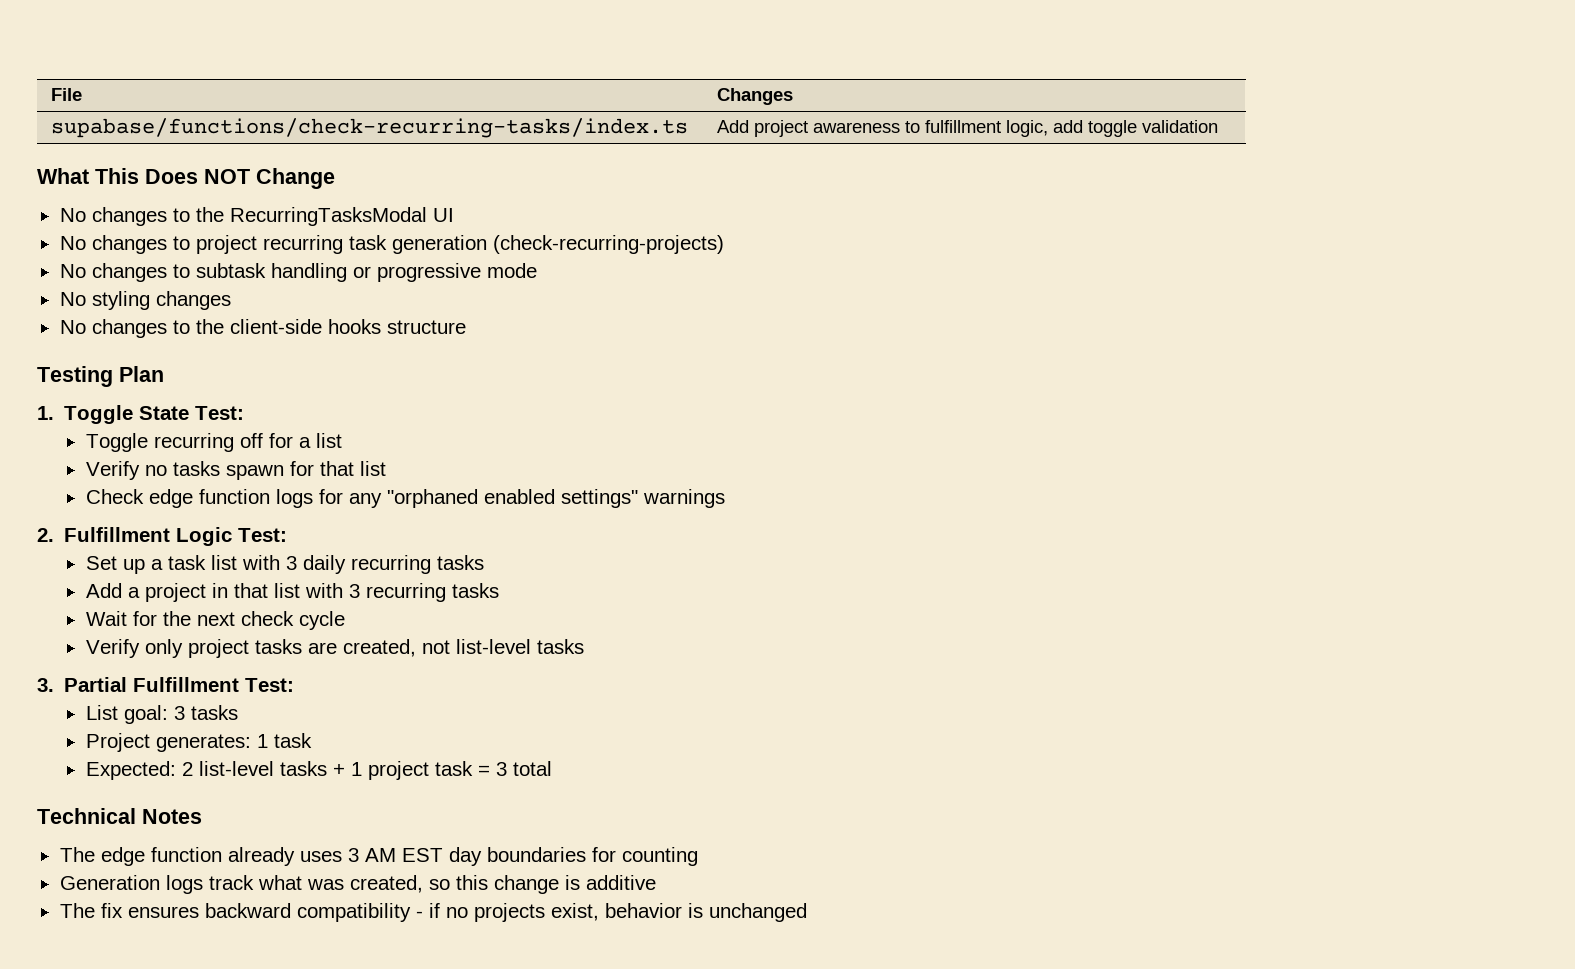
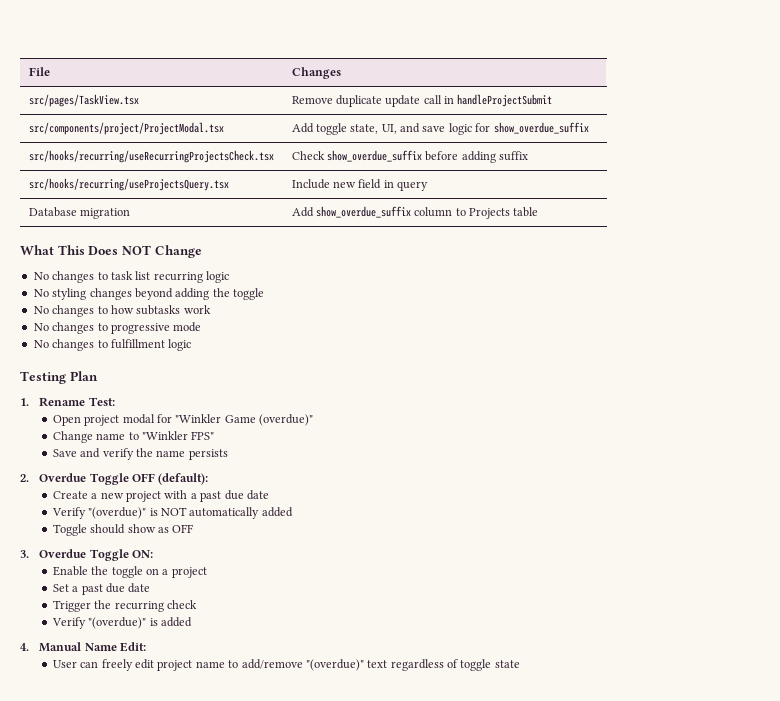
- supabase/functions/check-recurring-tasks/index.ts | Add project awareness to fulfillment logic, add toggle validation
+ src/pages/TaskView.tsx | Remove duplicate update call in handleProjectSubmit
+ src/components/project/ProjectModal.tsx | Add toggle state, UI, and save logic for show_overdue_suffix
+ src/hooks/recurring/useRecurringProjectsCheck.tsx | Check show_overdue_suffix before adding suffix
+ src/hooks/recurring/useProjectsQuery.tsx | Include new field in query
+ Database migration | Add show_overdue_suffix column to Projects table
- No changes to the RecurringTasksModal UI
- No changes to project recurring task generation (check-recurring-projects)
- No changes to subtask handling or progressive mode
+ No changes to task list recurring logic
+ No styling changes beyond adding the toggle
+ No changes to how subtasks work
+ No changes to progressive mode
- No styling changes
- No changes to the client-side hooks structure
+ No changes to fulfillment logic
- 1. Toggle State Test:
- Toggle recurring off for a list
- Verify no tasks spawn for that list
- Check edge function logs for any "orphaned enabled settings" warnings
- 2. Fulfillment Logic Test:
- Set up a task list with 3 daily recurring tasks
- Add a project in that list with 3 recurring tasks
- Wait for the next check cycle
- Verify only project tasks are created, not list-level tasks
- 3. Partial Fulfillment Test:
- List goal: 3 tasks
- Project generates: 1 task
- Expected: 2 list-level tasks + 1 project task = 3 total
- Technical Notes
- The edge function already uses 3 AM EST day boundaries for counting
- Generation logs track what was created, so this change is additive
- The fix ensures backward compatibility - if no projects exist, behavior is unchanged
+ 1. Rename Test:
+ Open project modal for "Winkler Game (overdue)"
+ Change name to "Winkler FPS"
+ Save and verify the name persists
+ 2. Overdue Toggle OFF (default):
+ Create a new project with a past due date
+ Verify "(overdue)" is NOT automatically added
+ Toggle should show as OFF
+ 3. Overdue Toggle ON:
+ Enable the toggle on a project
+ Set a past due date
+ Trigger the recurring check
+ Verify "(overdue)" is added
+ 4. Manual Name Edit:
+ User can freely edit project name to add/remove "(overdue)" text regardless of toggle state

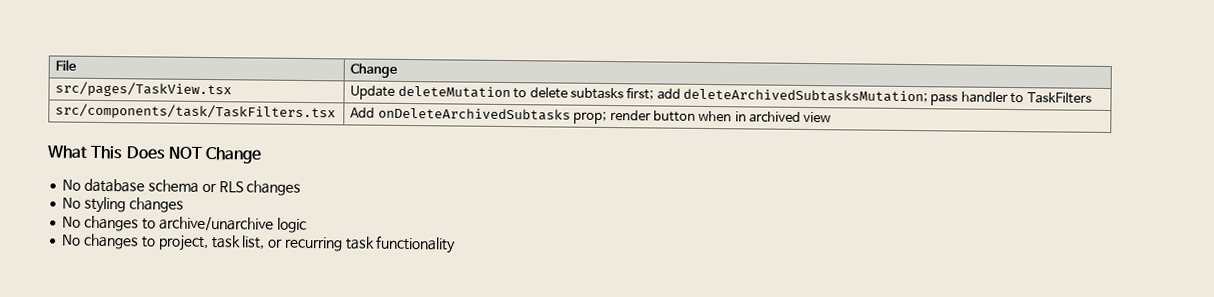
- File | Changes
+ File | Change
- src/pages/TaskView.tsx | Remove duplicate update call in handleProjectSubmit
- src/components/project/ProjectModal.tsx | Add toggle state, UI, and save logic for show_overdue_suffix
- src/hooks/recurring/useRecurringProjectsCheck.tsx | Check show_overdue_suffix before adding suffix
- src/hooks/recurring/useProjectsQuery.tsx | Include new field in query
- Database migration | Add show_overdue_suffix column to Projects table
+ src/pages/TaskView.tsx | Update deleteMutation to delete subtasks first; add deleteArchivedSubtasksMutation; pass handler to TaskFilters
+ src/components/task/TaskFilters.tsx | Add onDeleteArchivedSubtasks prop; render button when in archived view
- No changes to task list recurring logic
+ No database schema or RLS changes
- No styling changes beyond adding the toggle
- No changes to how subtasks work
- No changes to progressive mode
- No changes to fulfillment logic
- Testing Plan
- 1. Rename Test:
- Open project modal for "Winkler Game (overdue)"
- Change name to "Winkler FPS"
- Save and verify the name persists
- 2. Overdue Toggle OFF (default):
- Create a new project with a past due date
- Verify "(overdue)" is NOT automatically added
- Toggle should show as OFF
- 3. Overdue Toggle ON:
- Enable the toggle on a project
- Set a past due date
- Trigger the recurring check
- Verify "(overdue)" is added
- 4. Manual Name Edit:
- User can freely edit project name to add/remove "(overdue)" text regardless of toggle state
+ No styling changes
+ No changes to archive/unarchive logic
+ No changes to project, task list, or recurring task functionality

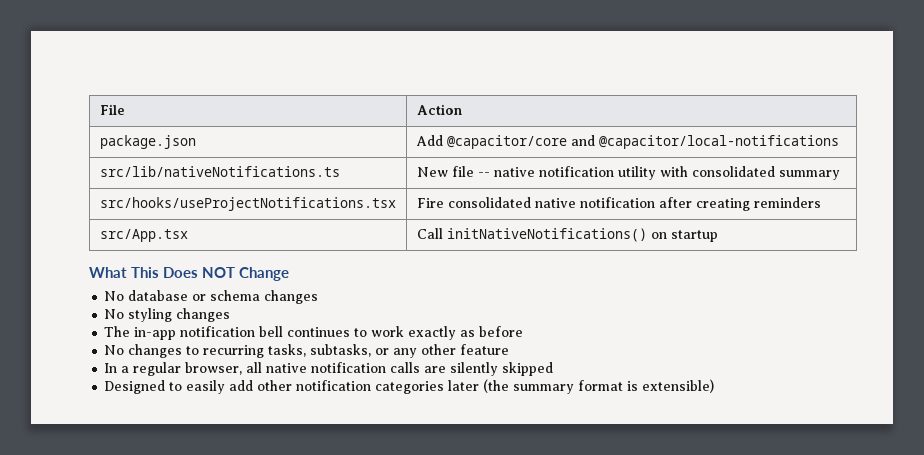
- File | Change
- src/pages/TaskView.tsx | Update deleteMutation to delete subtasks first; add deleteArchivedSubtasksMutation; pass handler to TaskFilters
- src/components/task/TaskFilters.tsx | Add onDeleteArchivedSubtasks prop; render button when in archived view
+ File | Action
+ package.json | Add @capacitor/core and @capacitor/local-notifications
+ src/lib/nativeNotifications.ts | New file -- native notification utility with consolidated summary
+ src/hooks/useProjectNotifications.tsx | Fire consolidated native notification after creating reminders
+ src/App.tsx | Call initNativeNotifications() on startup
- No database schema or RLS changes
+ No database or schema changes
- No changes to archive/unarchive logic
- No changes to project, task list, or recurring task functionality
+ The in-app notification bell continues to work exactly as before
+ No changes to recurring tasks, subtasks, or any other feature
+ In a regular browser, all native notification calls are silently skipped
+ Designed to easily add other notification categories later (the summary format is extensible)

